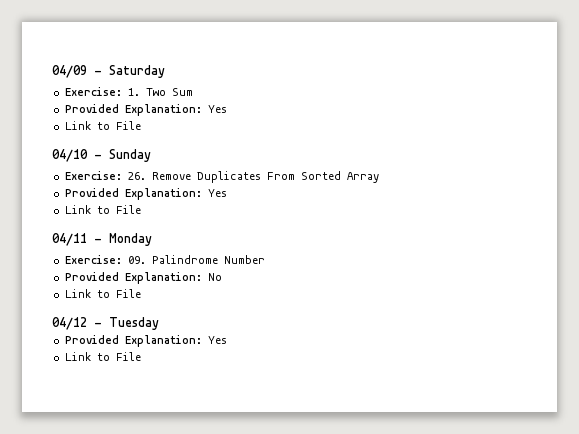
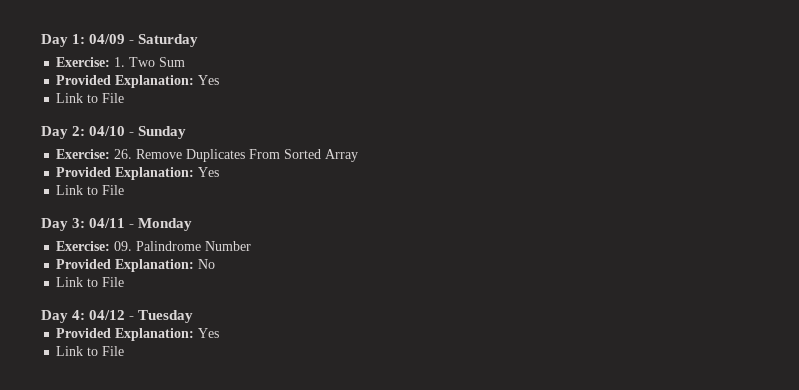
- 04/09 - Saturday
+ Day 1: 04/09 - Saturday
- 04/10 - Sunday
+ Day 2: 04/10 - Sunday
- 04/11 - Monday
+ Day 3: 04/11 - Monday
- 04/12 - Tuesday
+ Day 4: 04/12 - Tuesday

